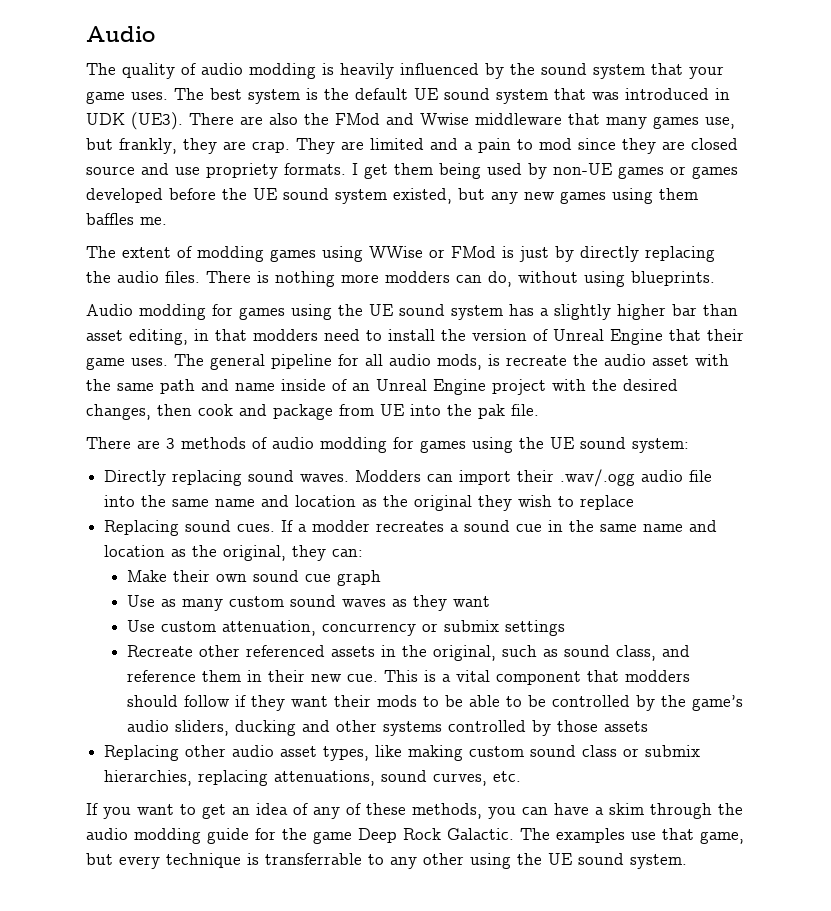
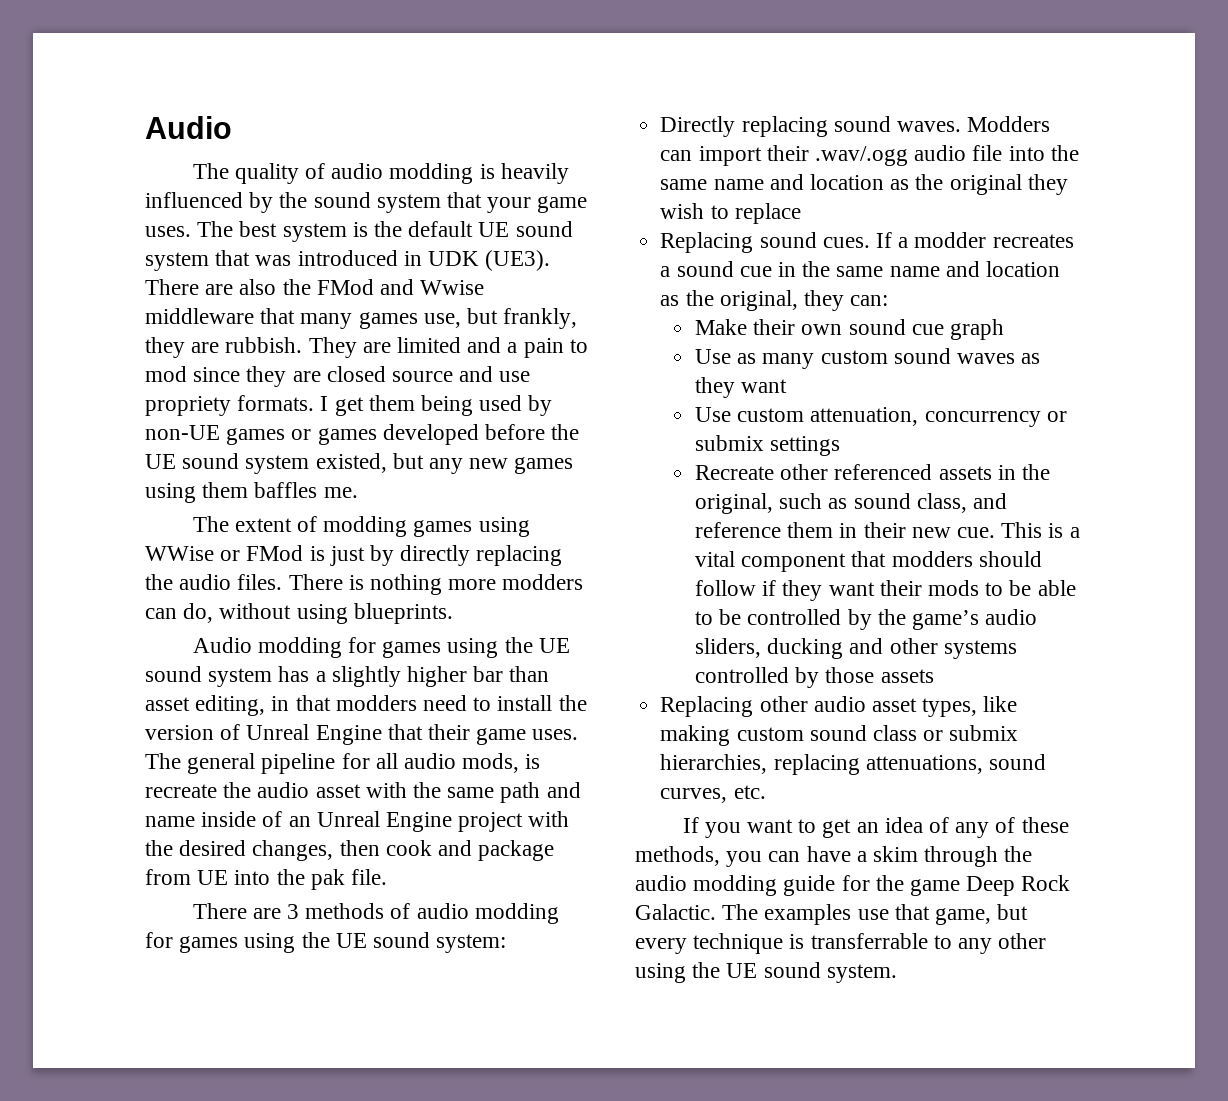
- There are also the FMod and Wwise middleware that many games use, but frankly, they are crap.
+ There are also the FMod and Wwise middleware that many games use, but frankly, they are rubbish.

